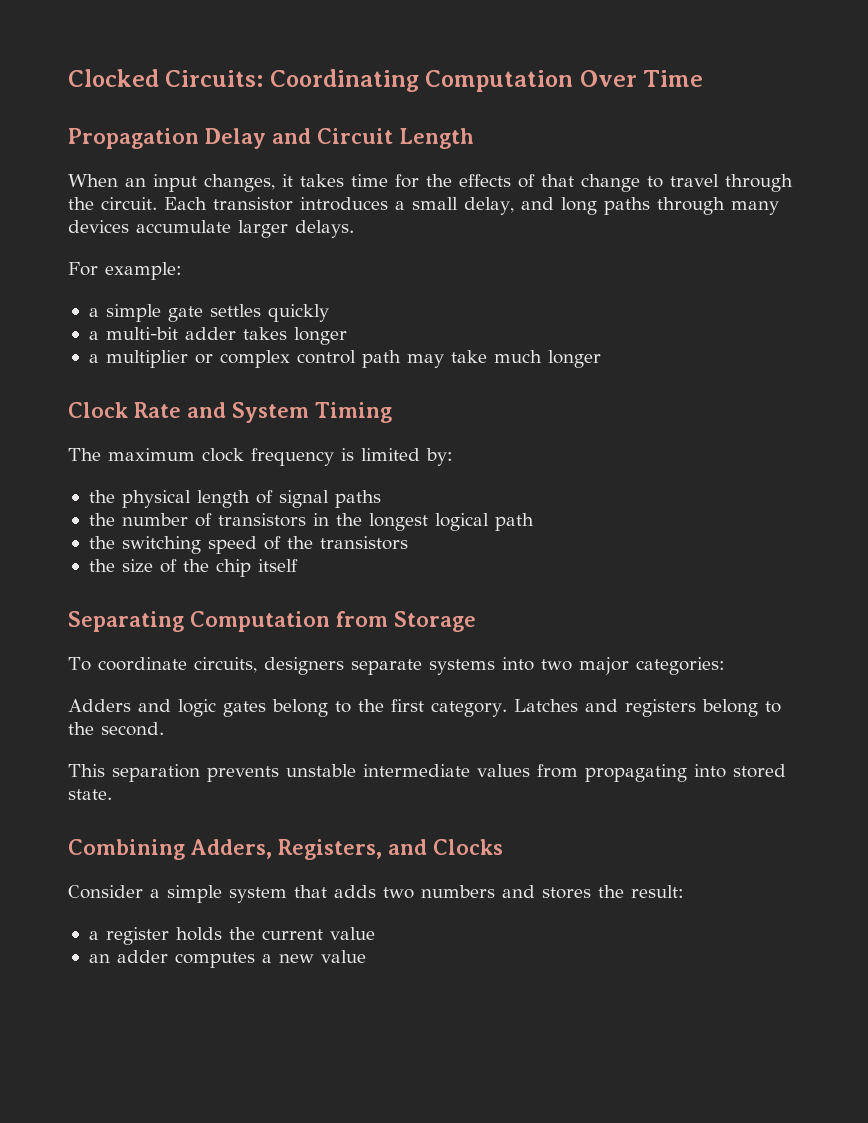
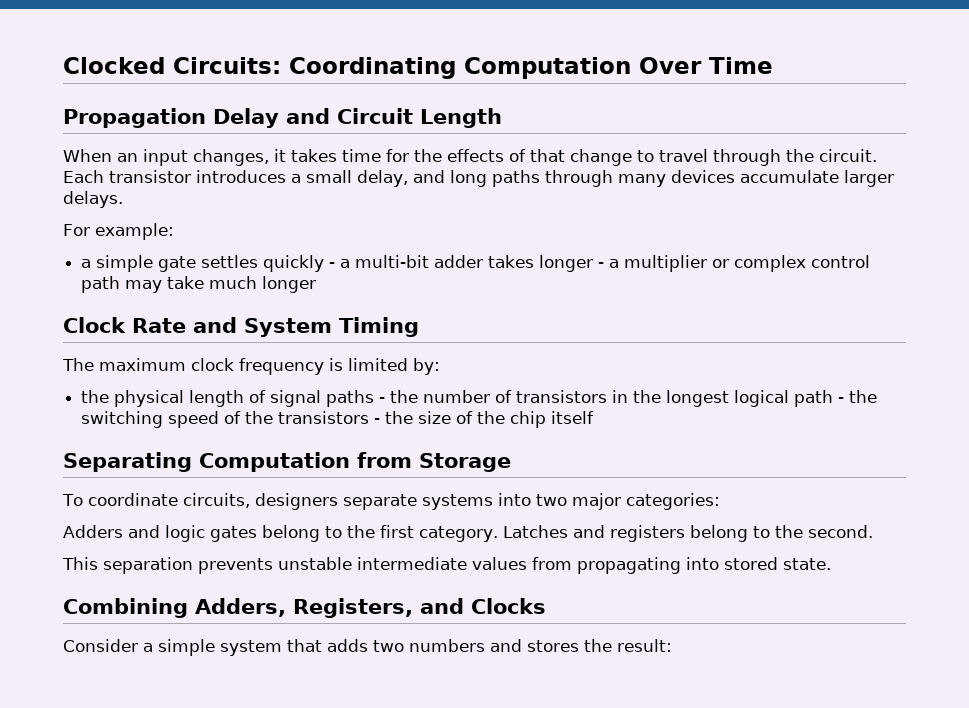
- a simple gate settles quickly
- a multi-bit adder takes longer
- a multiplier or complex control path may take much longer
+ a simple gate settles quickly - a multi-bit adder takes longer - a multiplier or complex control path may take much longer
- the physical length of signal paths
- the number of transistors in the longest logical path
- the switching speed of the transistors
- the size of the chip itself
+ the physical length of signal paths - the number of transistors in the longest logical path - the switching speed of the transistors - the size of the chip itself
- a register holds the current value
- an adder computes a new value

